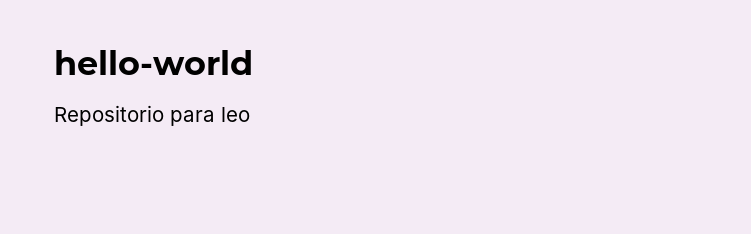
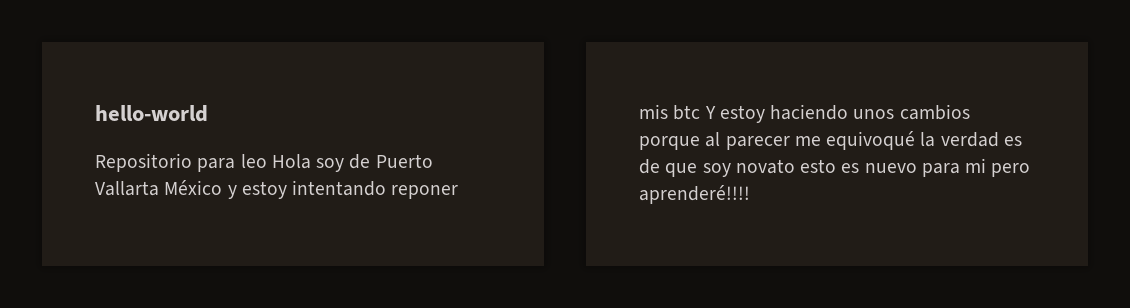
- Repositorio para leo
+ Repositorio para leo Hola soy de Puerto Vallarta México y estoy intentando reponer mis btc Y estoy haciendo unos cambios porque al parecer me equivoqué la verdad es de que soy novato esto es nuevo para mi pero aprenderé!!!!

